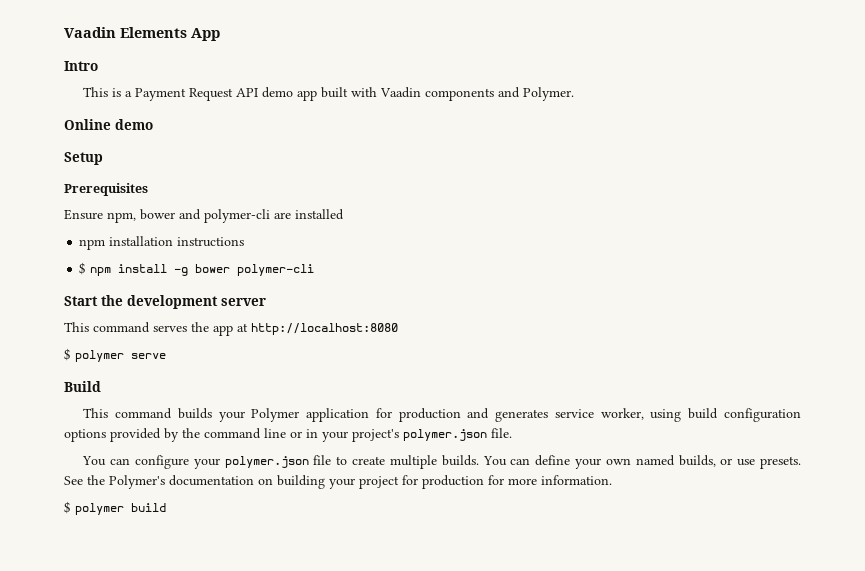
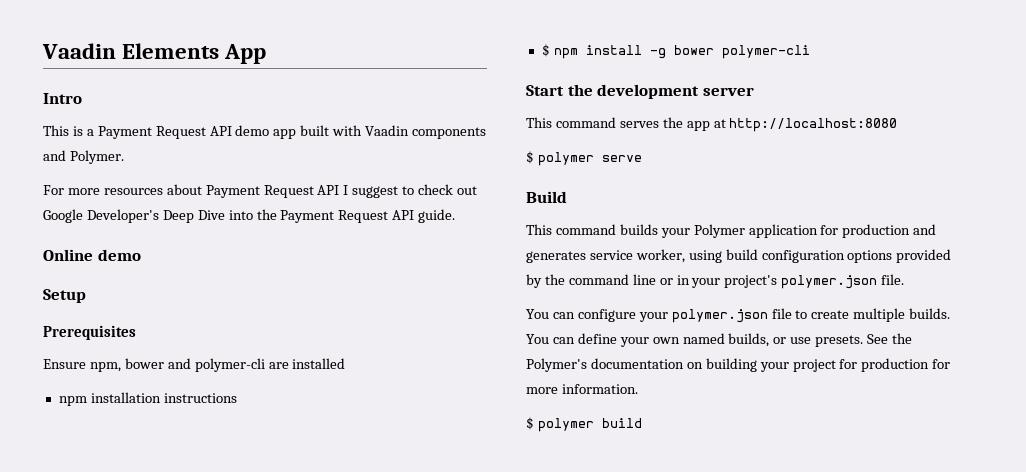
+ For more resources about Payment Request API I suggest to check out Google Developer's Deep Dive into the Payment Request API guide.

